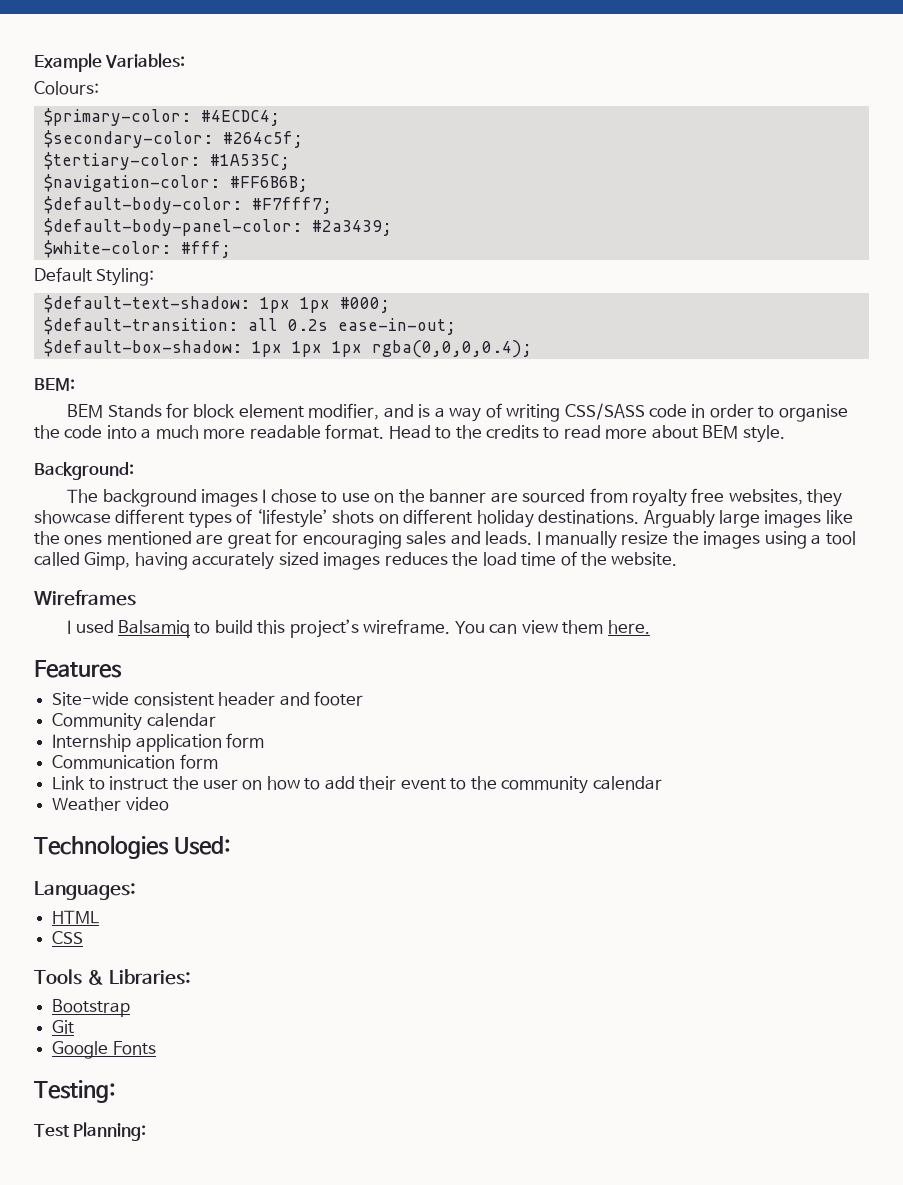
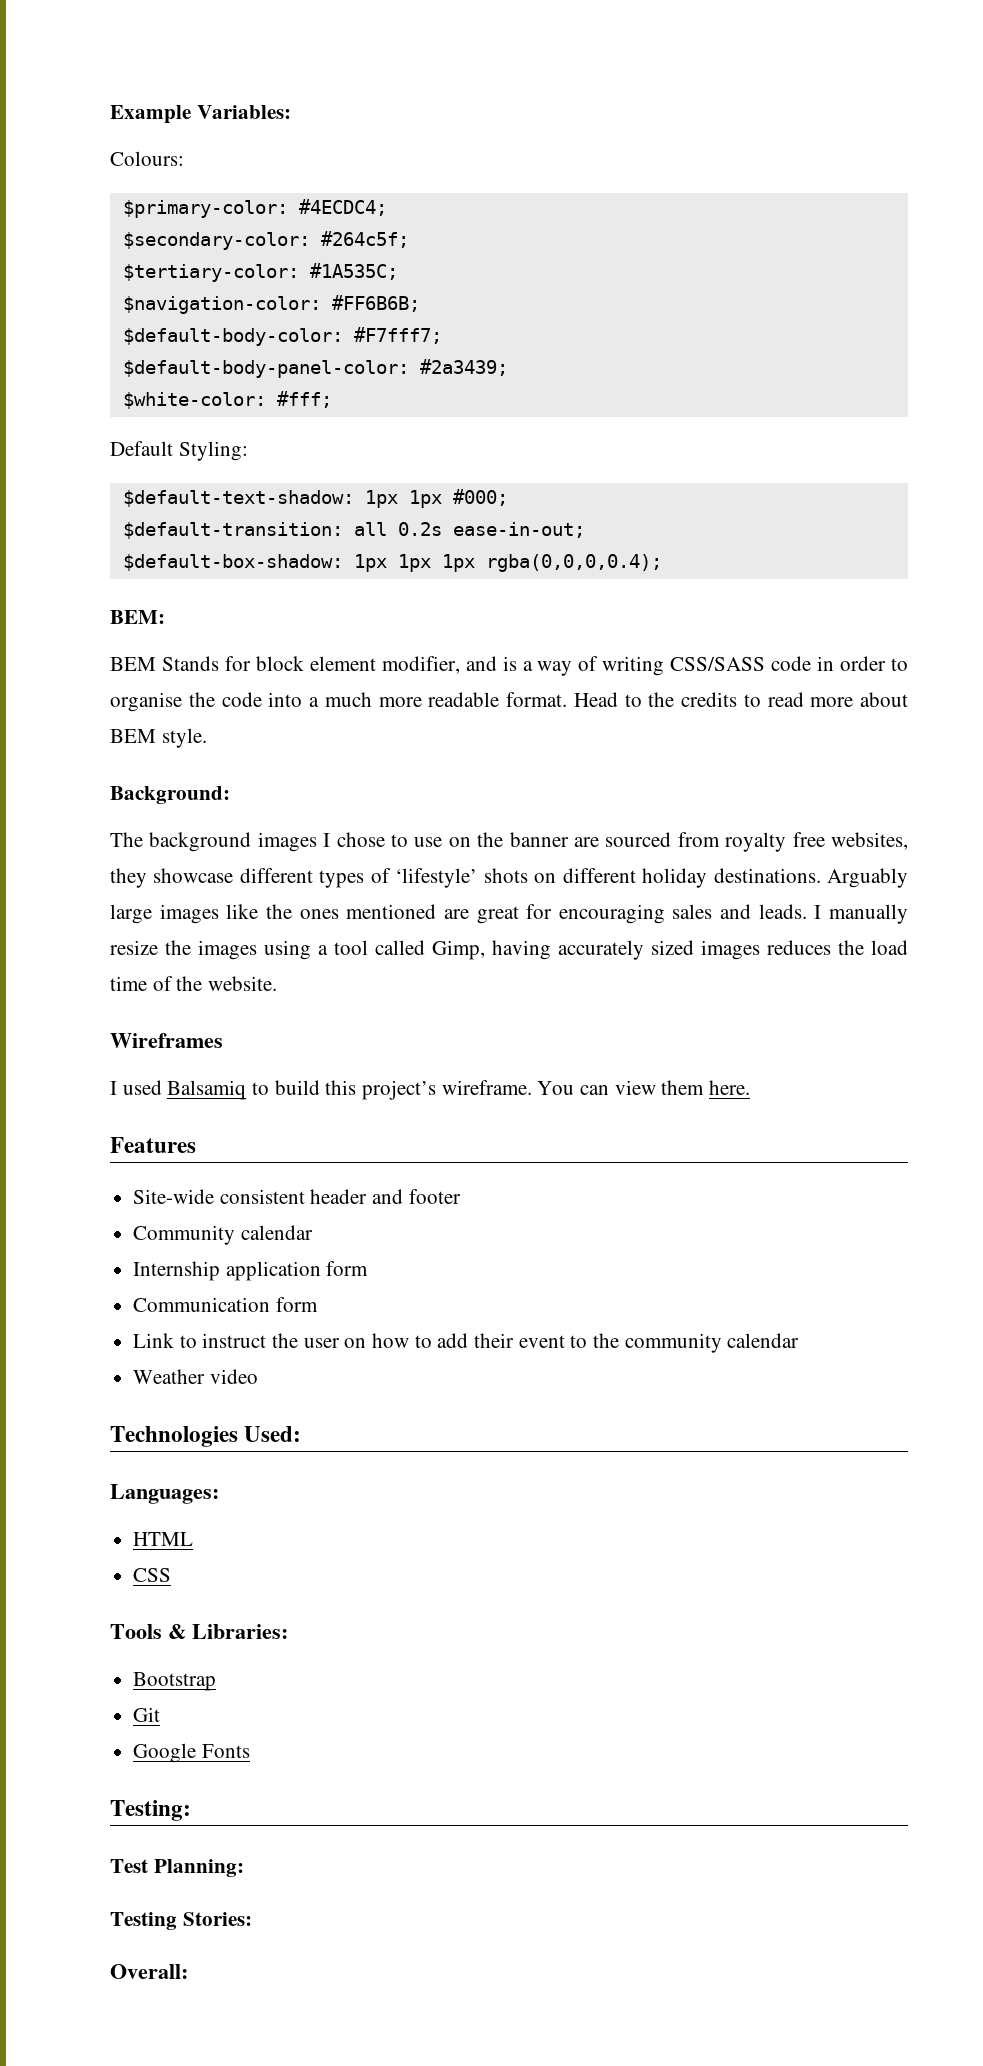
+ Testing Stories:
+ Overall:

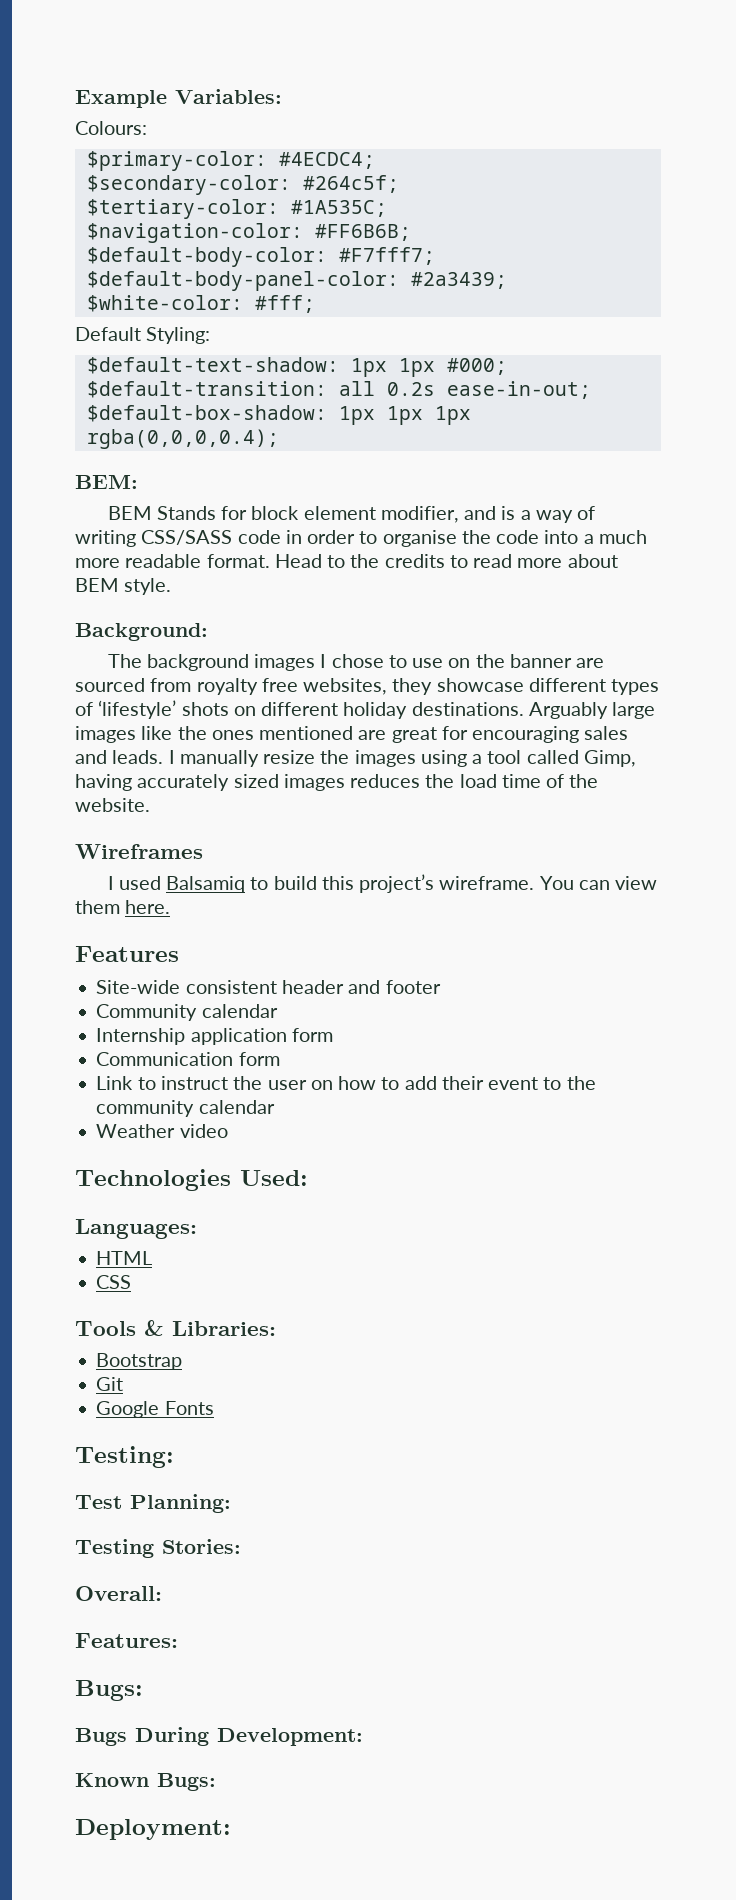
+ Features:
+ Bugs:
+ Bugs During Development:
+ Known Bugs:
+ Deployment:

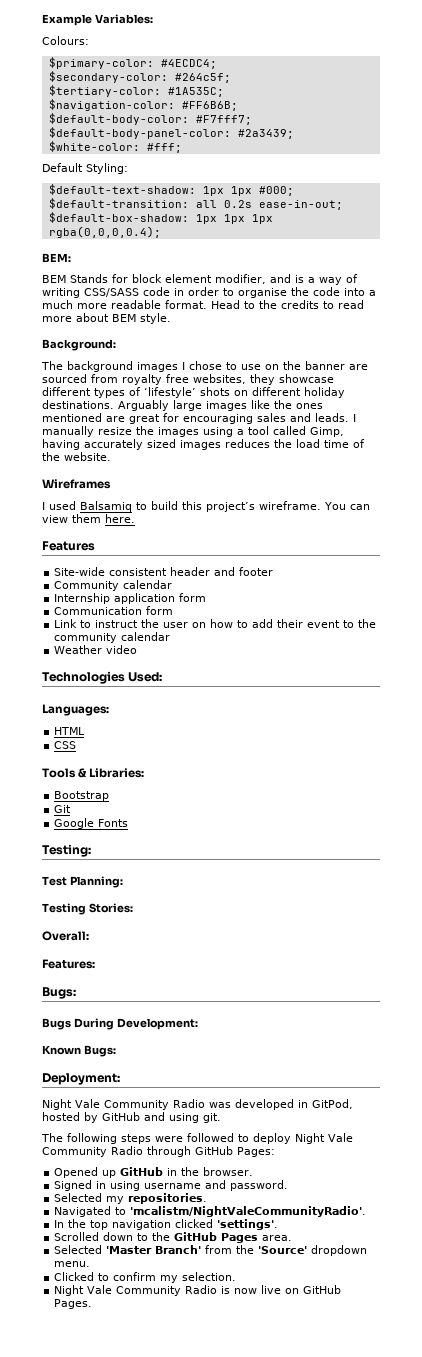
+ Night Vale Community Radio was developed in GitPod, hosted by GitHub and using git.
+ The following steps were followed to deploy Night Vale Community Radio through GitHub Pages:
+ Opened up GitHub in the browser.
+ Signed in using username and password.
+ Selected my repositories.
+ Navigated to 'mcalistm/NightValeCommunityRadio'.
+ In the top navigation clicked 'settings'.
+ Scrolled down to the GitHub Pages area.
+ Selected 'Master Branch' from the 'Source' dropdown menu.
+ Clicked to confirm my selection.
+ Night Vale Community Radio is now live on GitHub Pages.

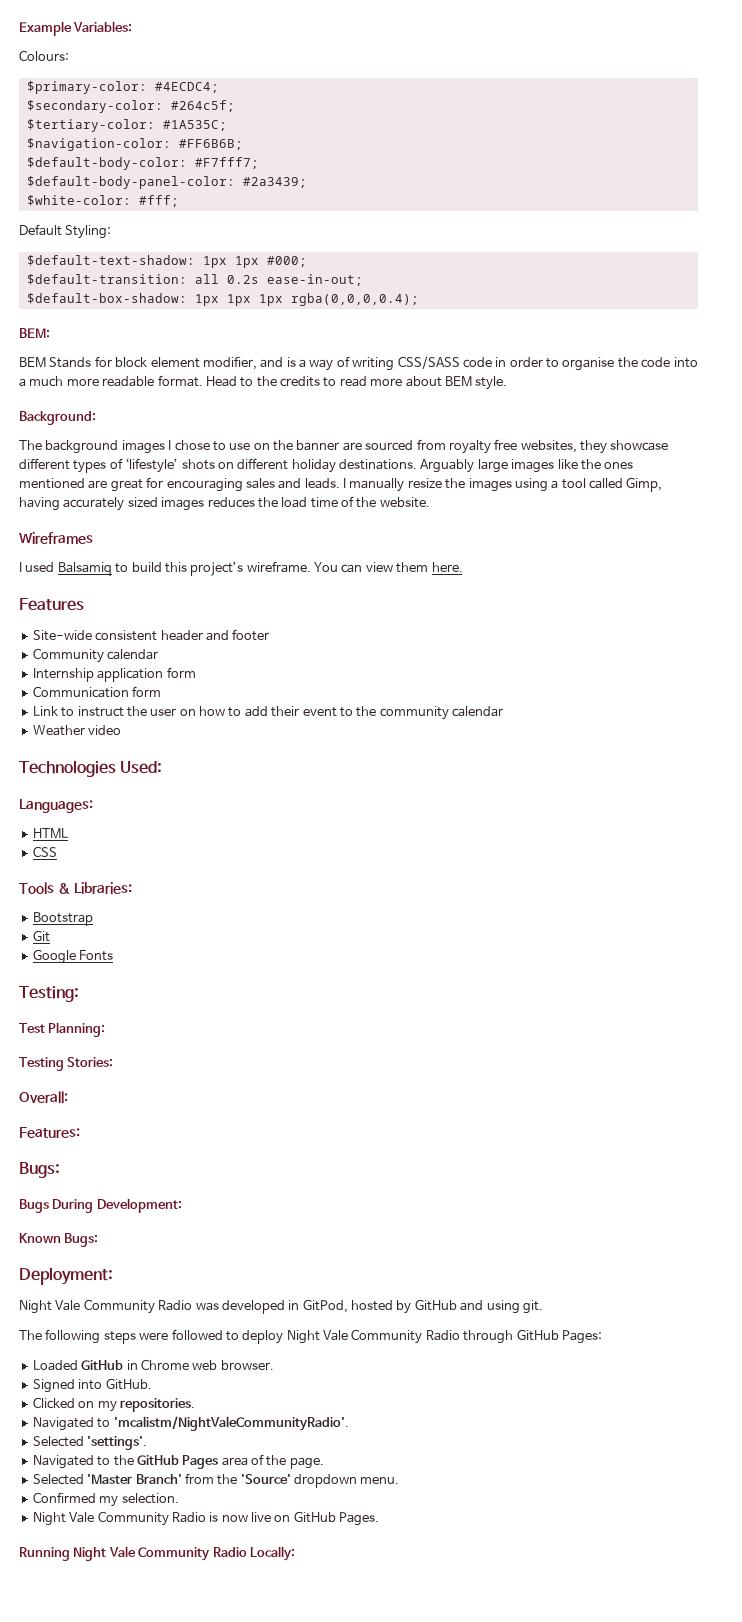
- Opened up GitHub in the browser.
- Signed in using username and password.
- Selected my repositories.
+ Loaded GitHub in Chrome web browser.
+ Signed into GitHub.
+ Clicked on my repositories.
- In the top navigation clicked 'settings'.
+ Selected 'settings'.
- Scrolled down to the GitHub Pages area.
+ Navigated to the GitHub Pages area of the page.
- Clicked to confirm my selection.
+ Confirmed my selection.
+ Running Night Vale Community Radio Locally:

